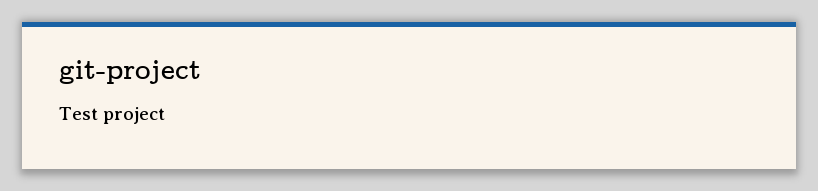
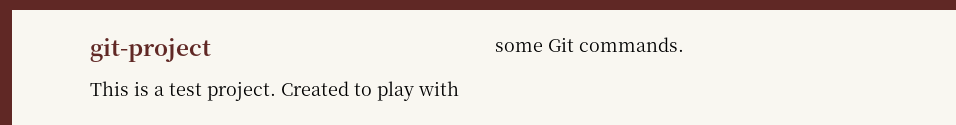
- Test project
+ This is a test project. Created to play with some Git commands.

